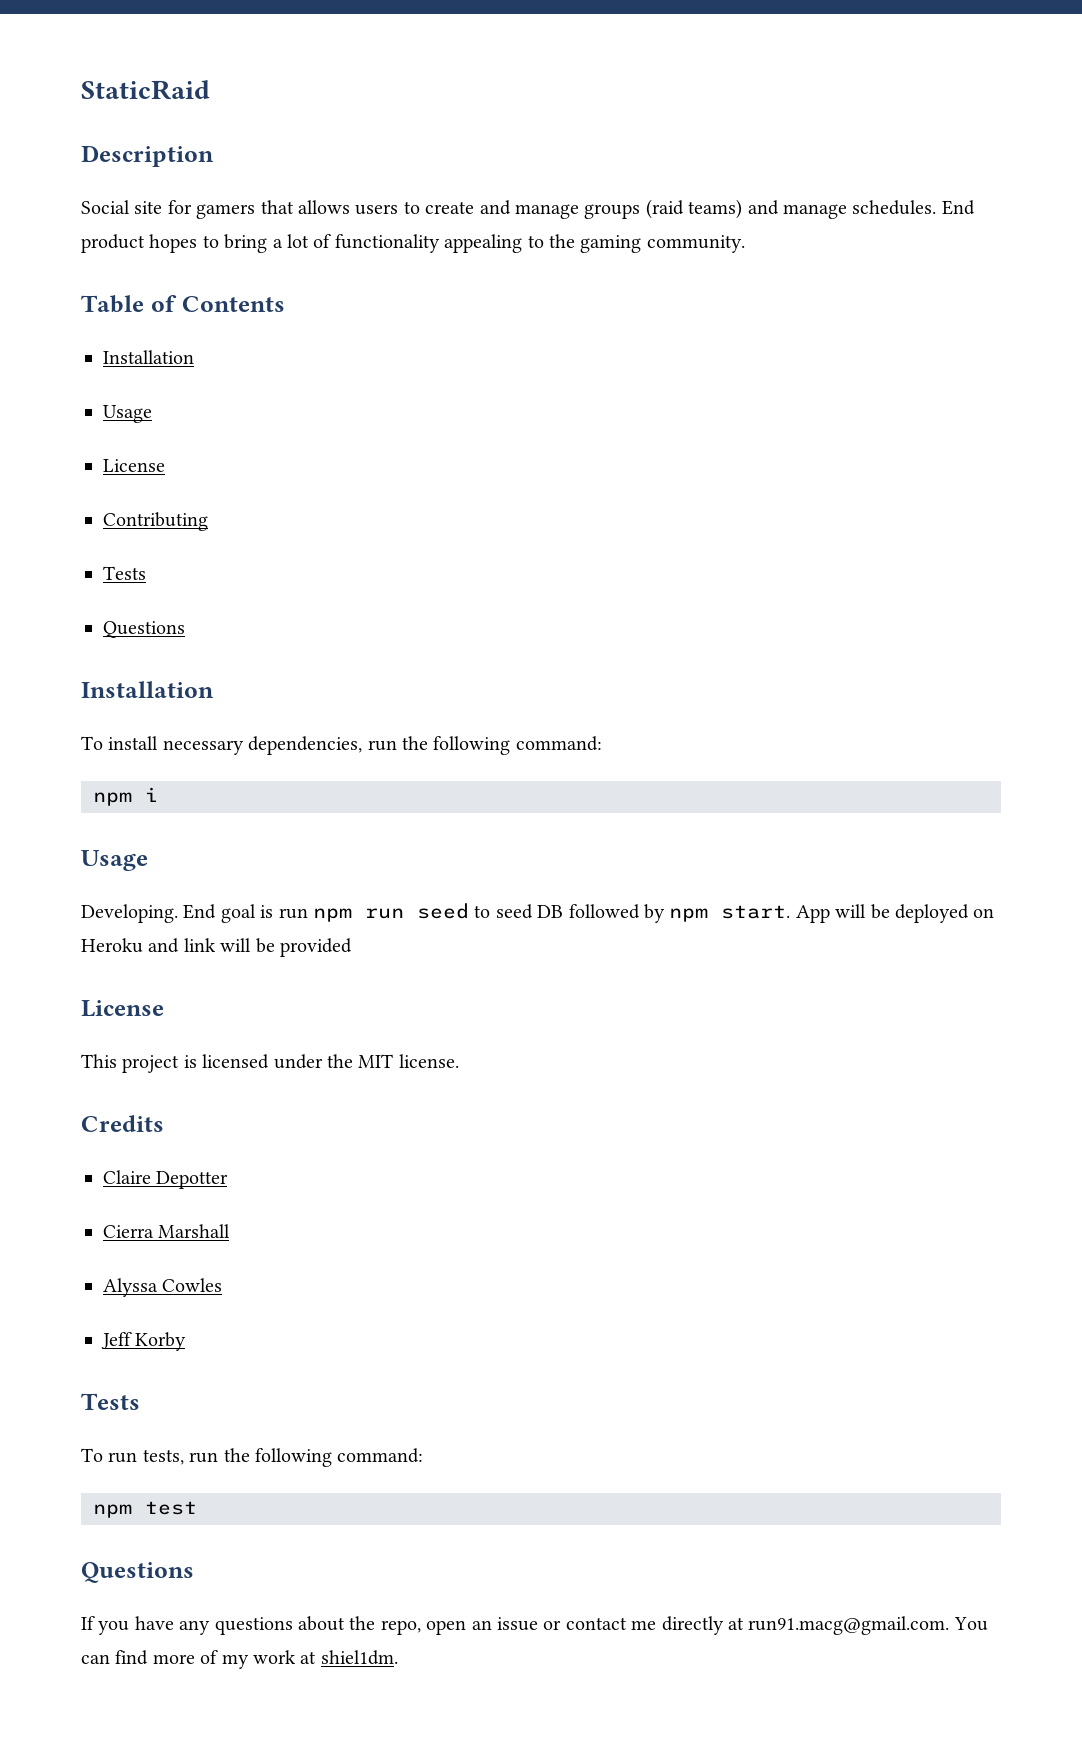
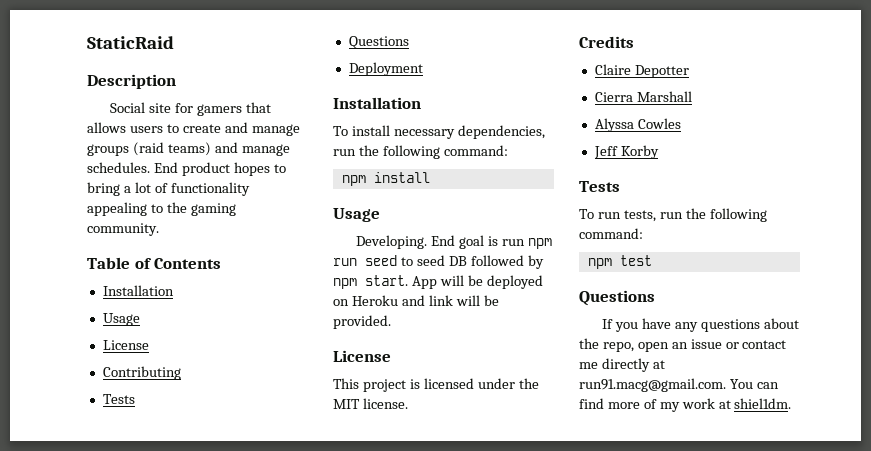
+ Deployment
- npm i
+ npm install
- App will be deployed on Heroku and link will be provided
+ App will be deployed on Heroku and link will be provided.

